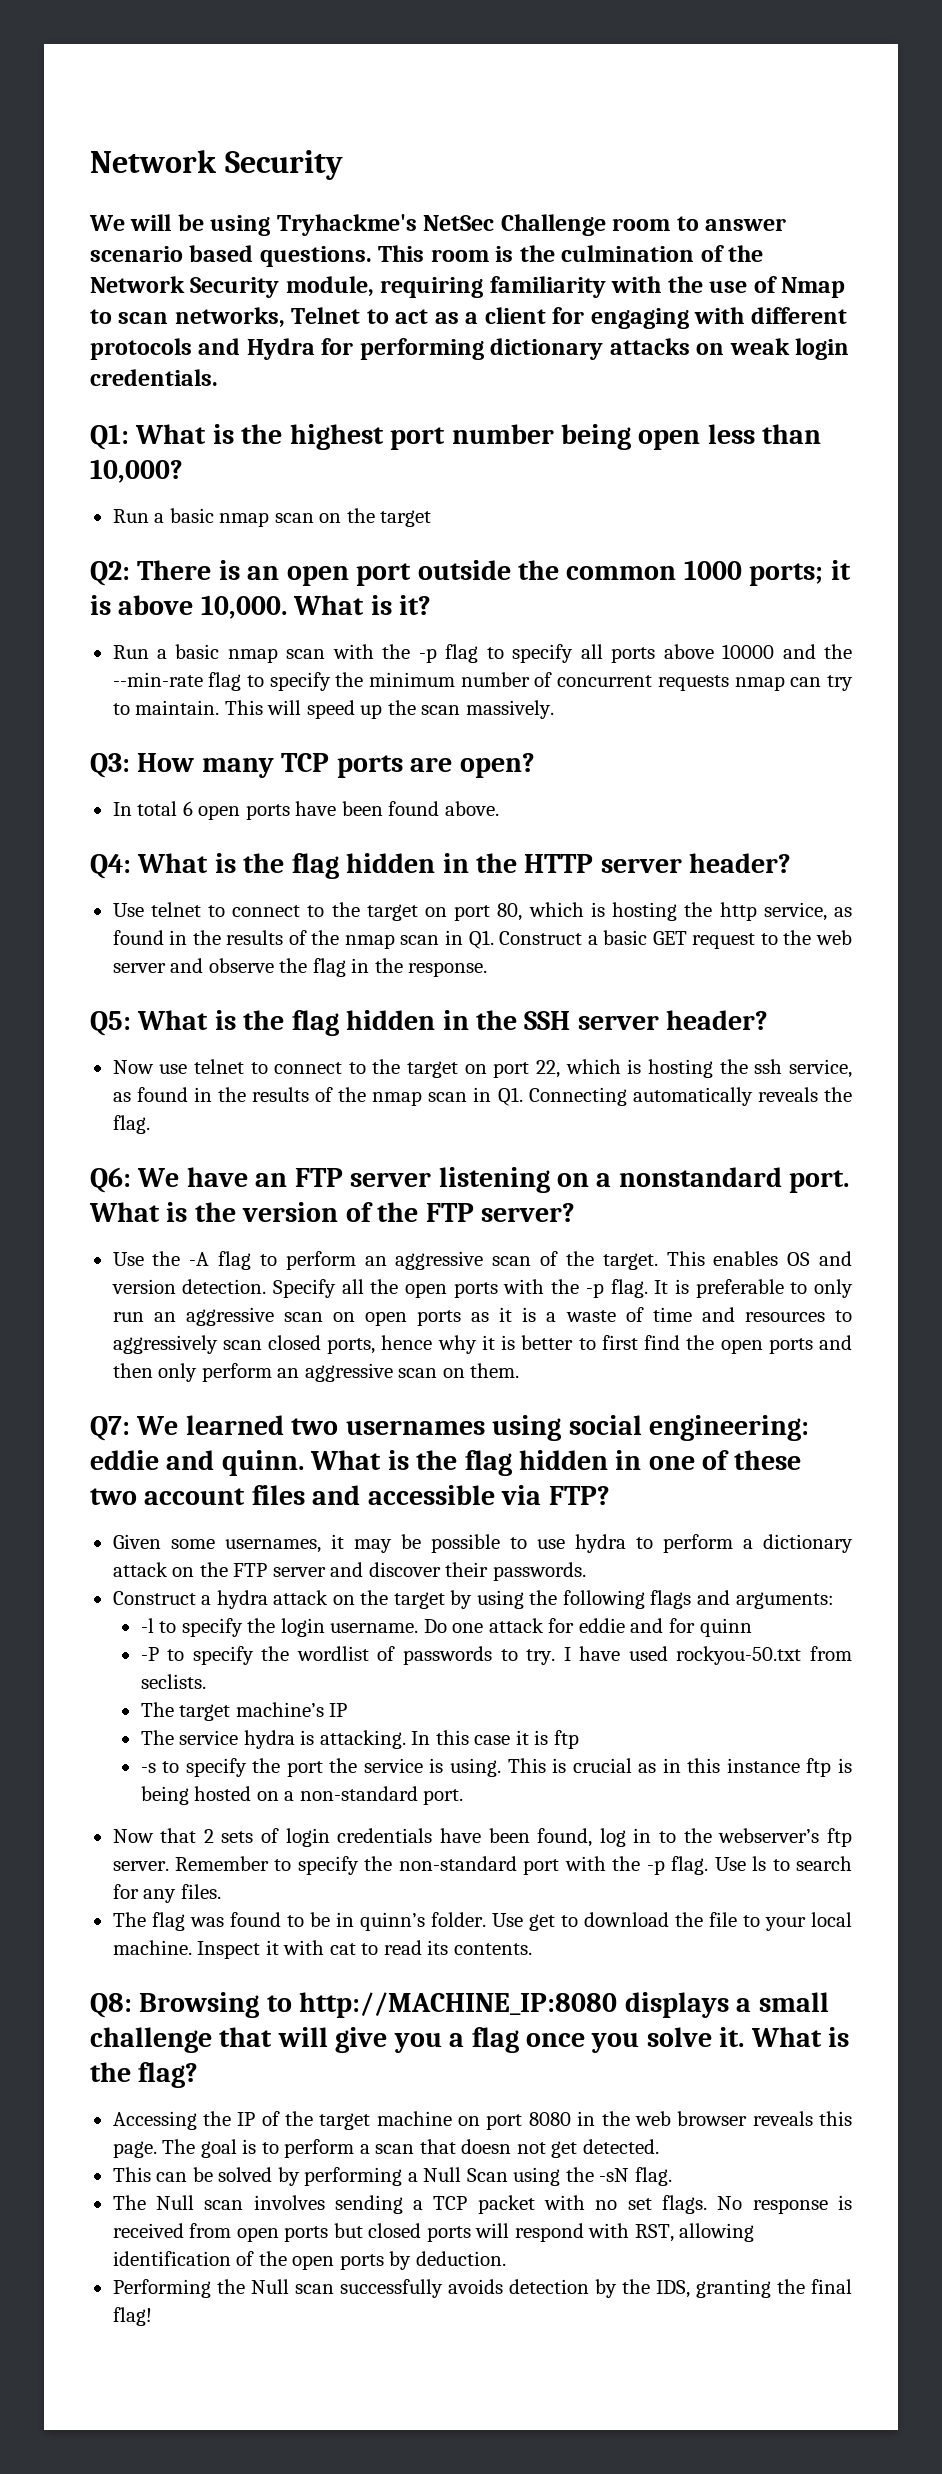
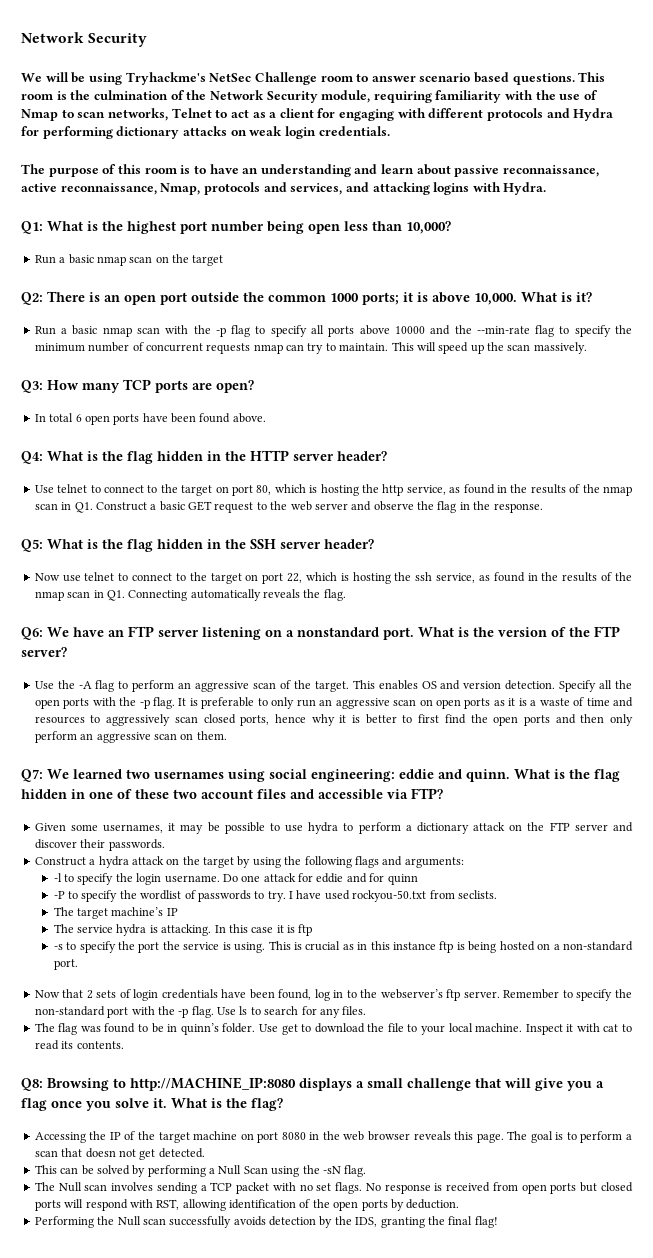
+ The purpose of this room is to have an understanding and learn about passive reconnaissance, active reconnaissance, Nmap, protocols and services, and attacking logins with Hydra.

